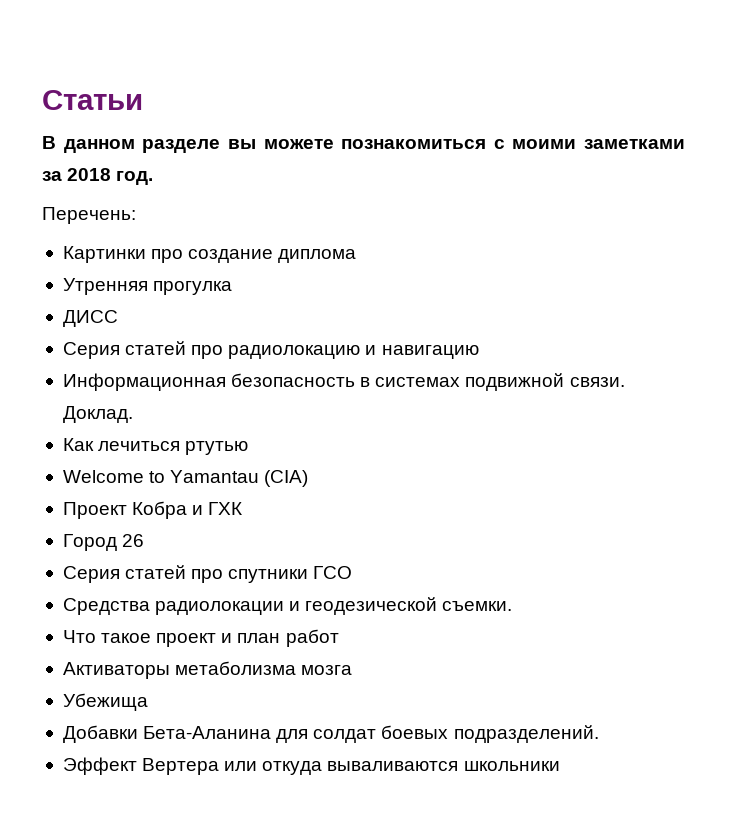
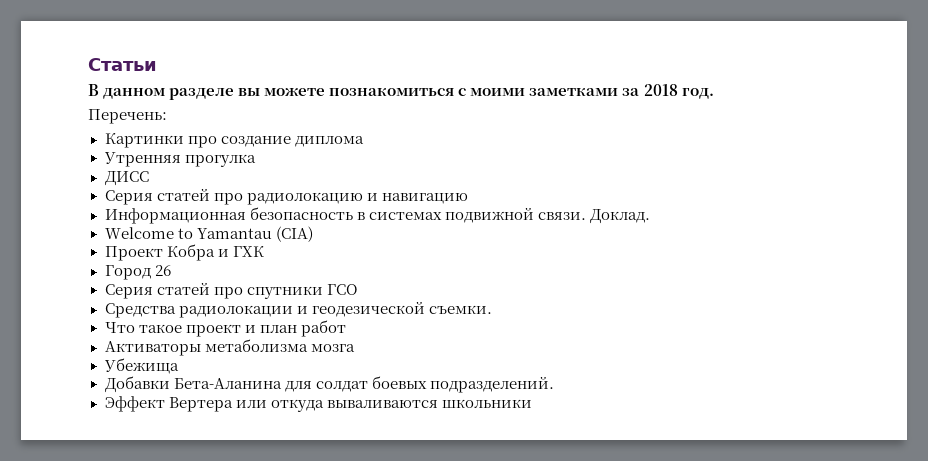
- Как лечиться ртутью

